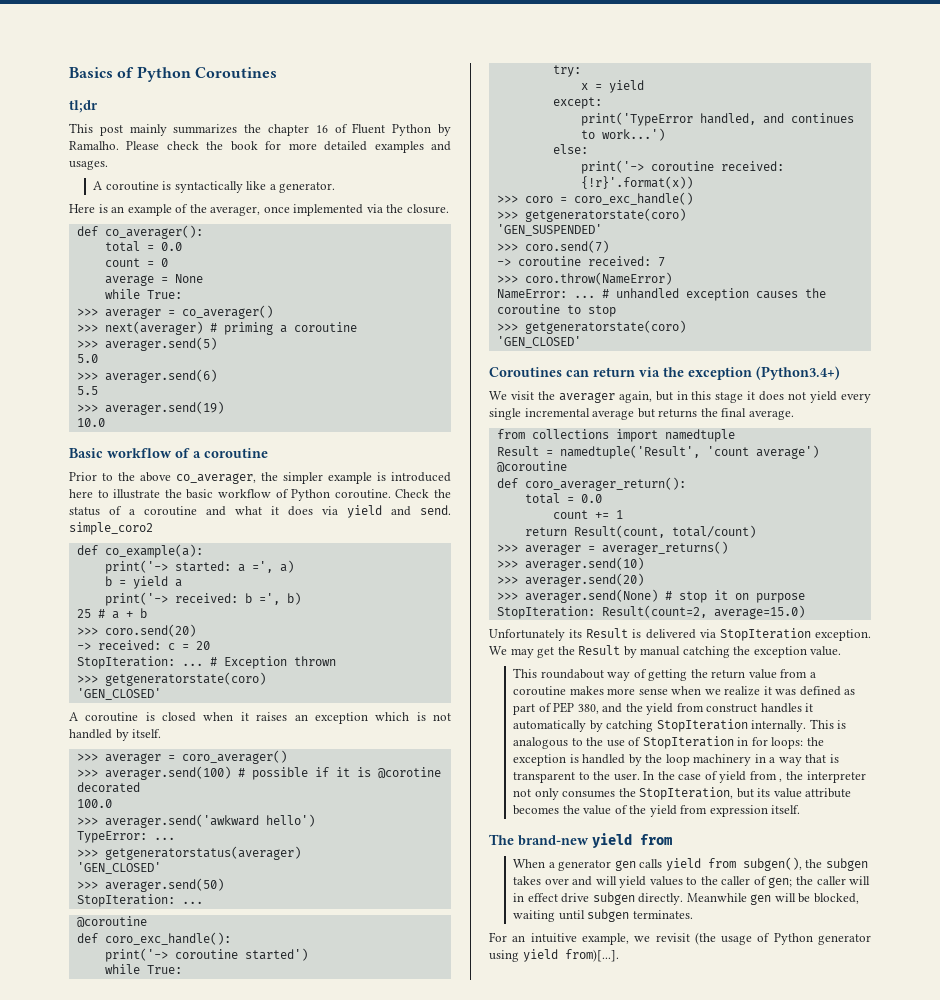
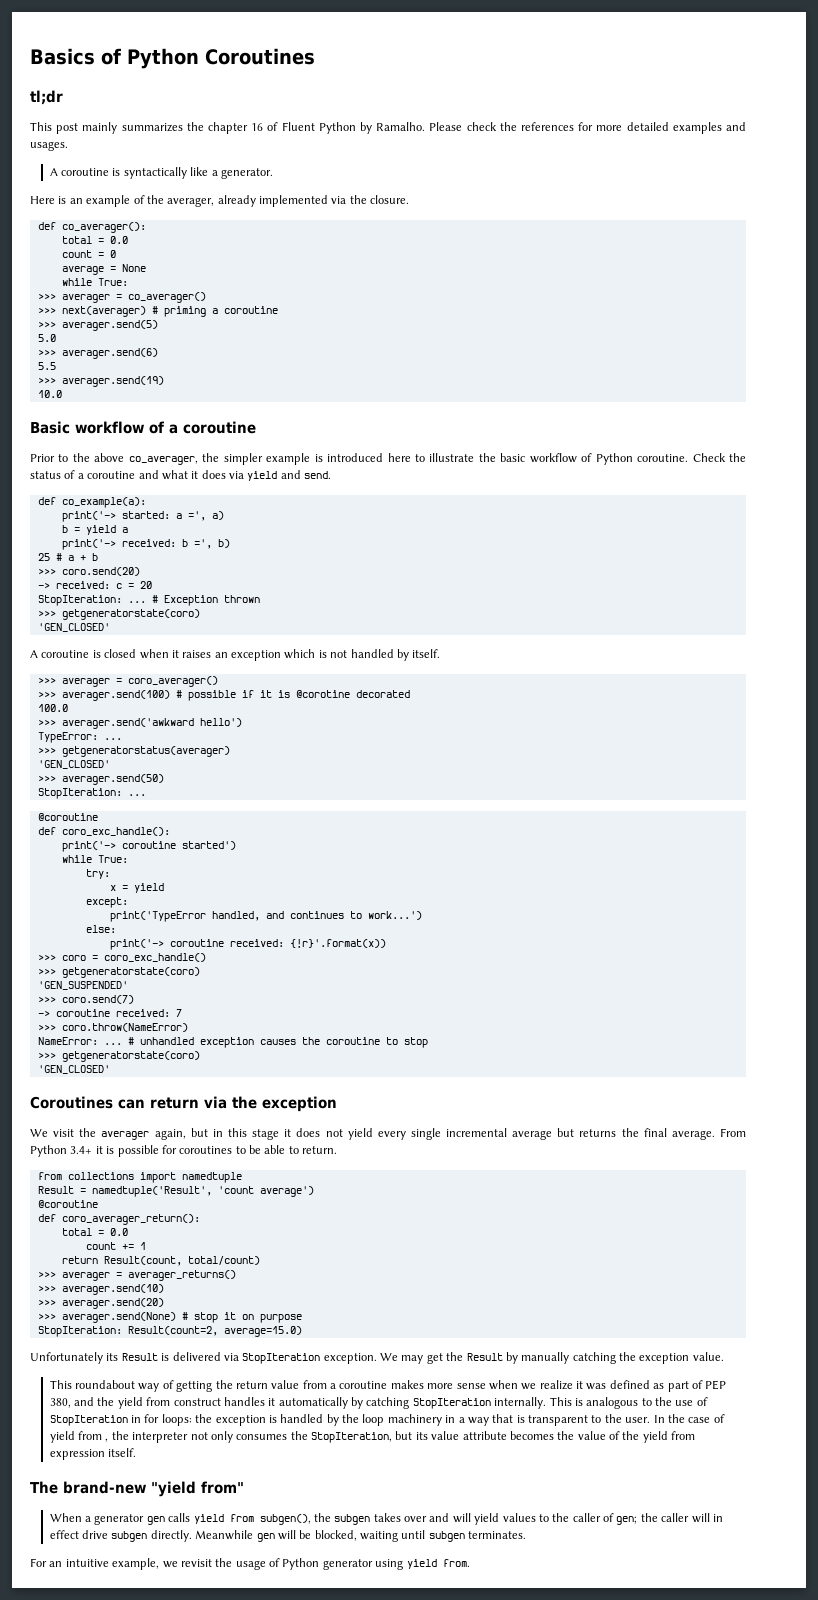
- Please check the book for more detailed examples and usages.
+ Please check the references for more detailed examples and usages.
- Here is an example of the averager, once implemented via the closure.
+ Here is an example of the averager, already implemented via the closure.
- Check the status of a coroutine and what it does via yield and send. simple_coro2
+ Check the status of a coroutine and what it does via yield and send.
- Coroutines can return via the exception (Python3.4+)
+ Coroutines can return via the exception
+ From Python 3.4+ it is possible for coroutines to be able to return.
- We may get the Result by manual catching the exception value.
+ We may get the Result by manually catching the exception value.
- The brand-new yield from
+ The brand-new "yield from"
- For an intuitive example, we revisit (the usage of Python generator using yield from)[...].
+ For an intuitive example, we revisit the usage of Python generator using yield from.

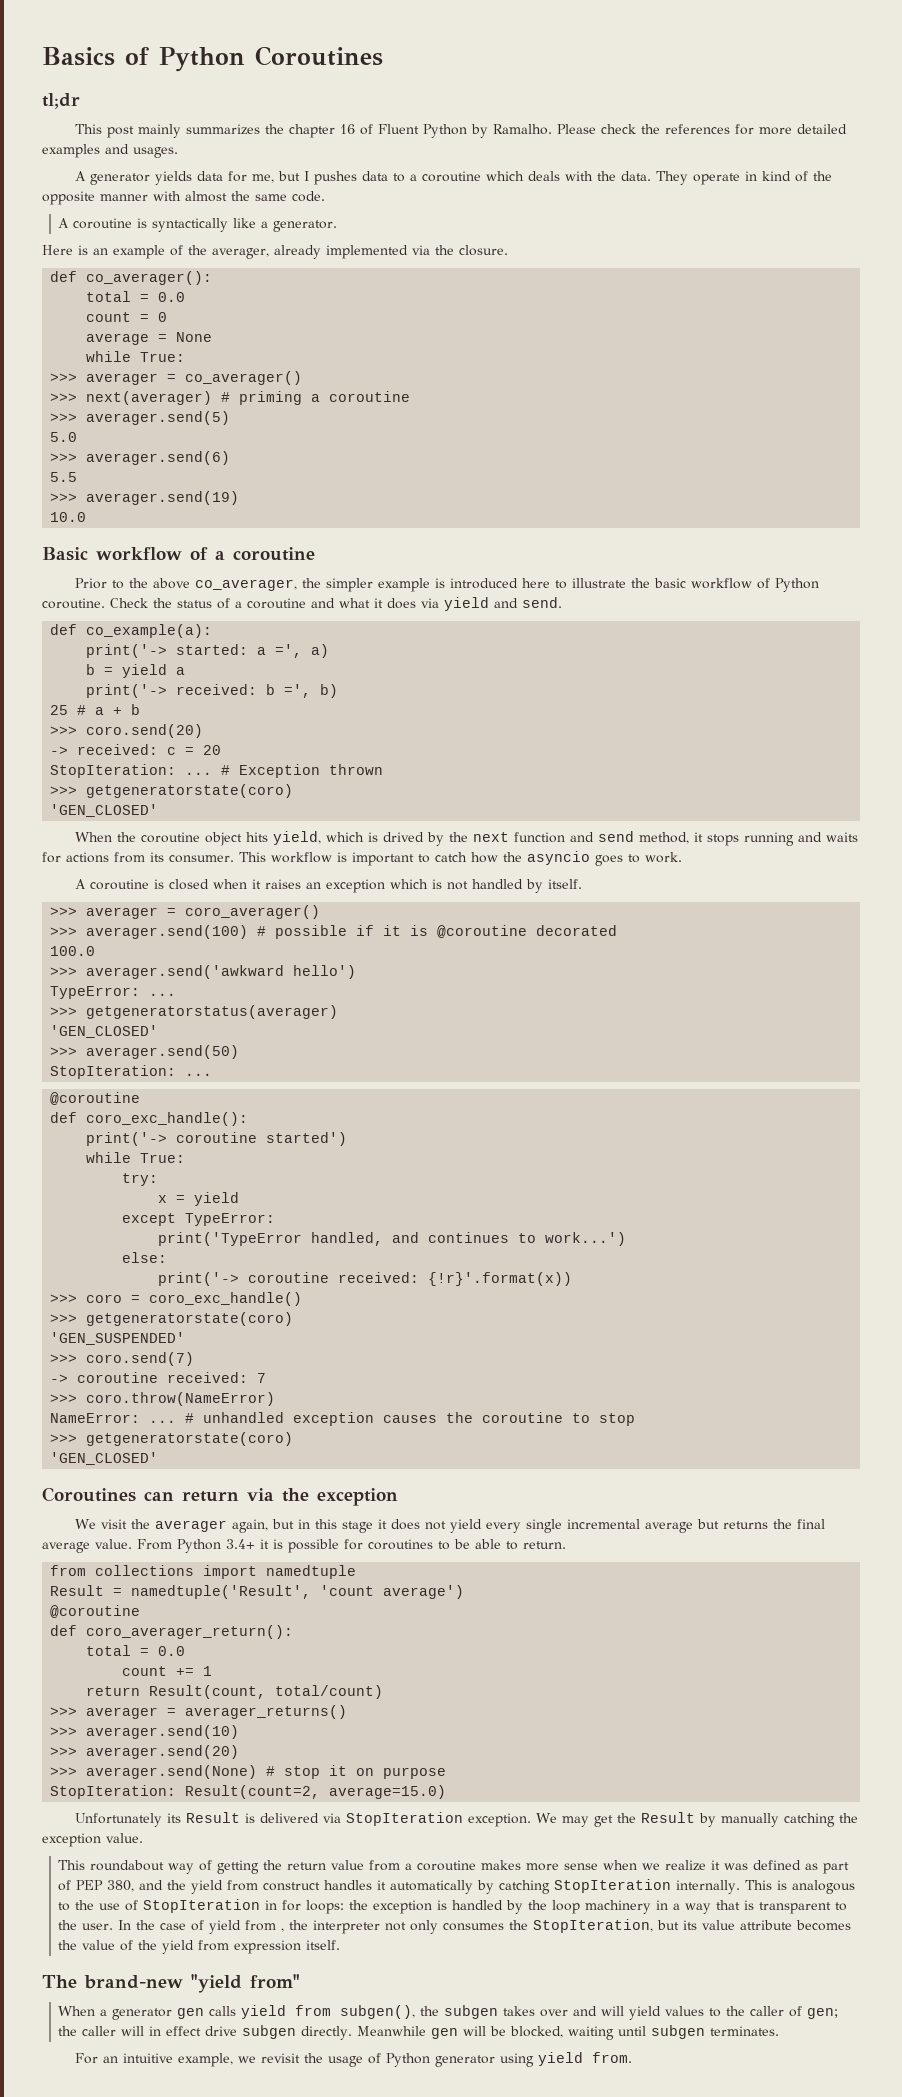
+ A generator yields data for me, but I pushes data to a coroutine which deals with the data. They operate in kind of the opposite manner with almost the same code.
+ When the coroutine object hits yield, which is drived by the next function and send method, it stops running and waits for actions from its consumer. This workflow is important to catch how the asyncio goes to work.
- >>> averager.send(100) # possible if it is @corotine decorated
+ >>> averager.send(100) # possible if it is @coroutine decorated
- except:
+ except TypeError:
- We visit the averager again, but in this stage it does not yield every single incremental average but returns the final average.
+ We visit the averager again, but in this stage it does not yield every single incremental average but returns the final average value.

